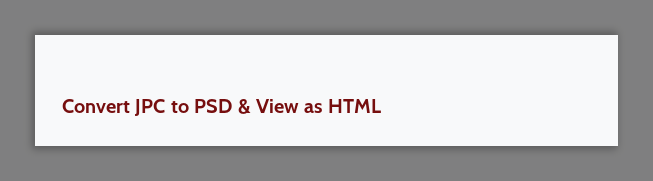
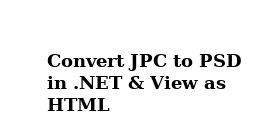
- Convert JPC to PSD & View as HTML
+ Convert JPC to PSD in .NET & View as HTML

